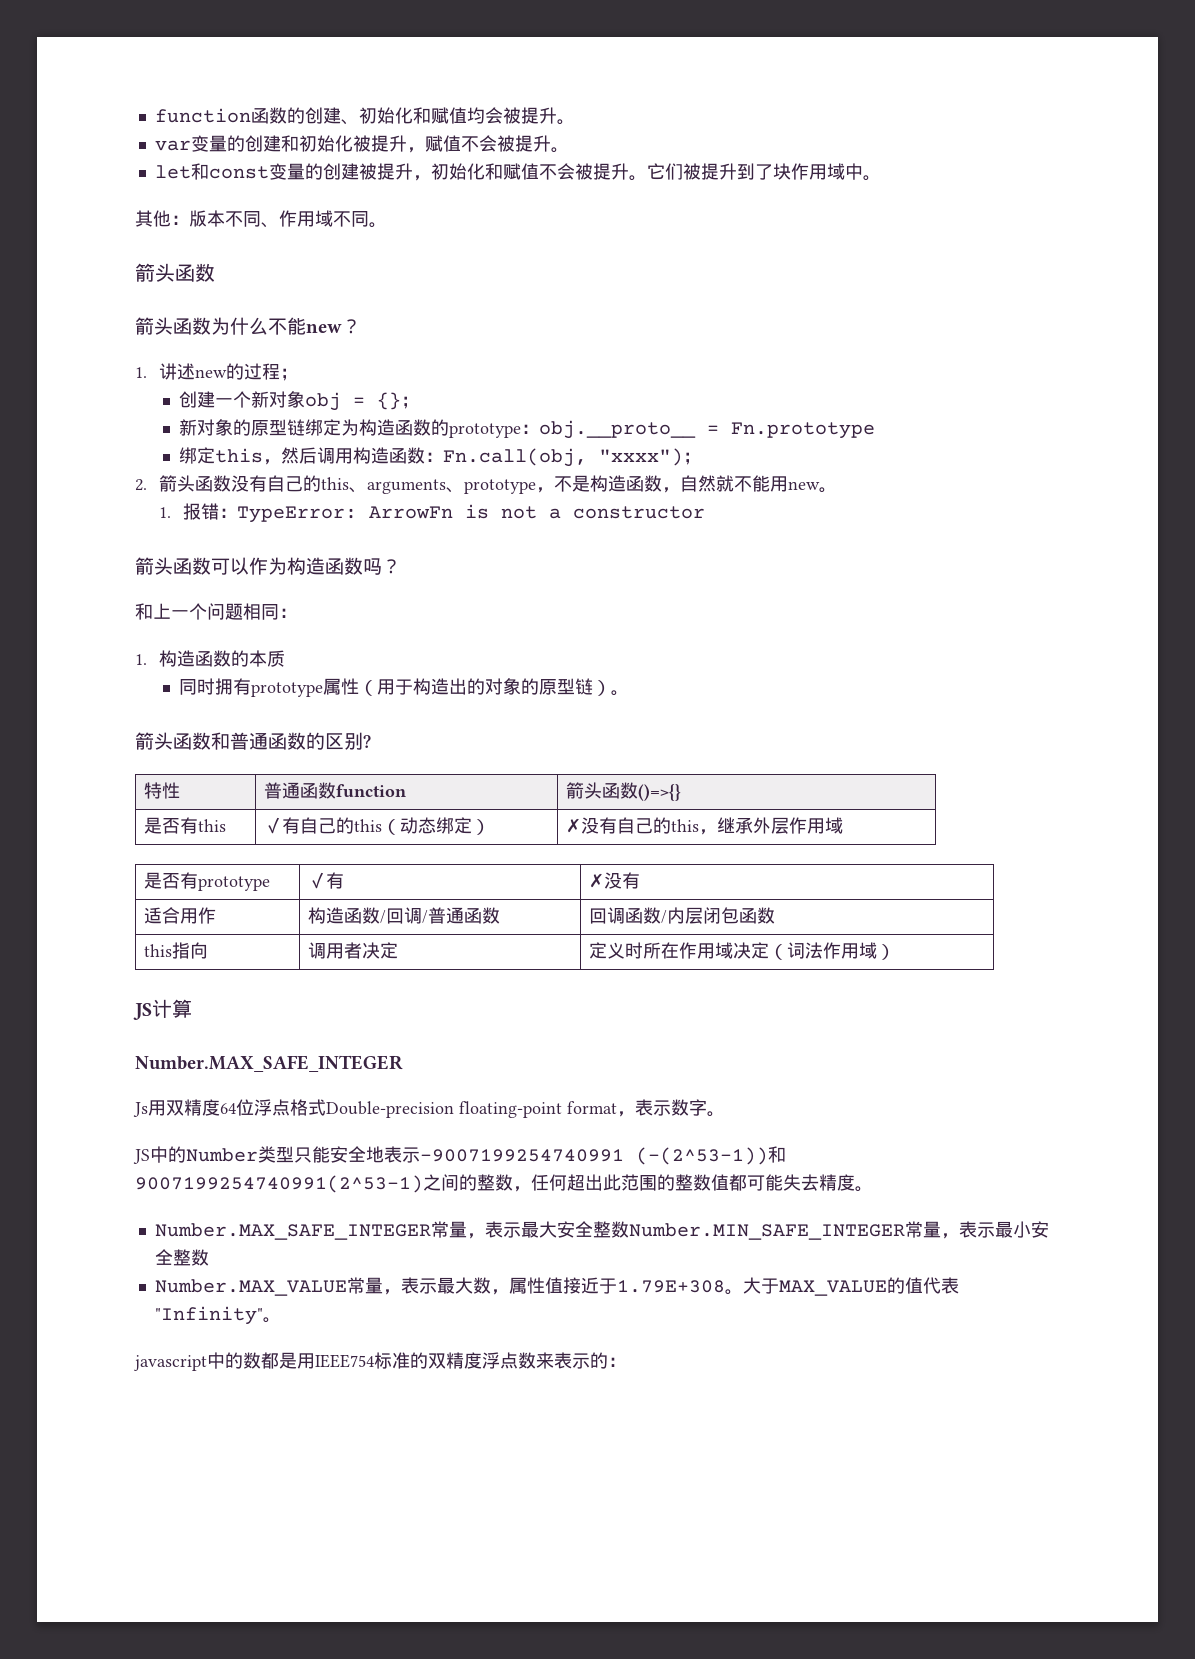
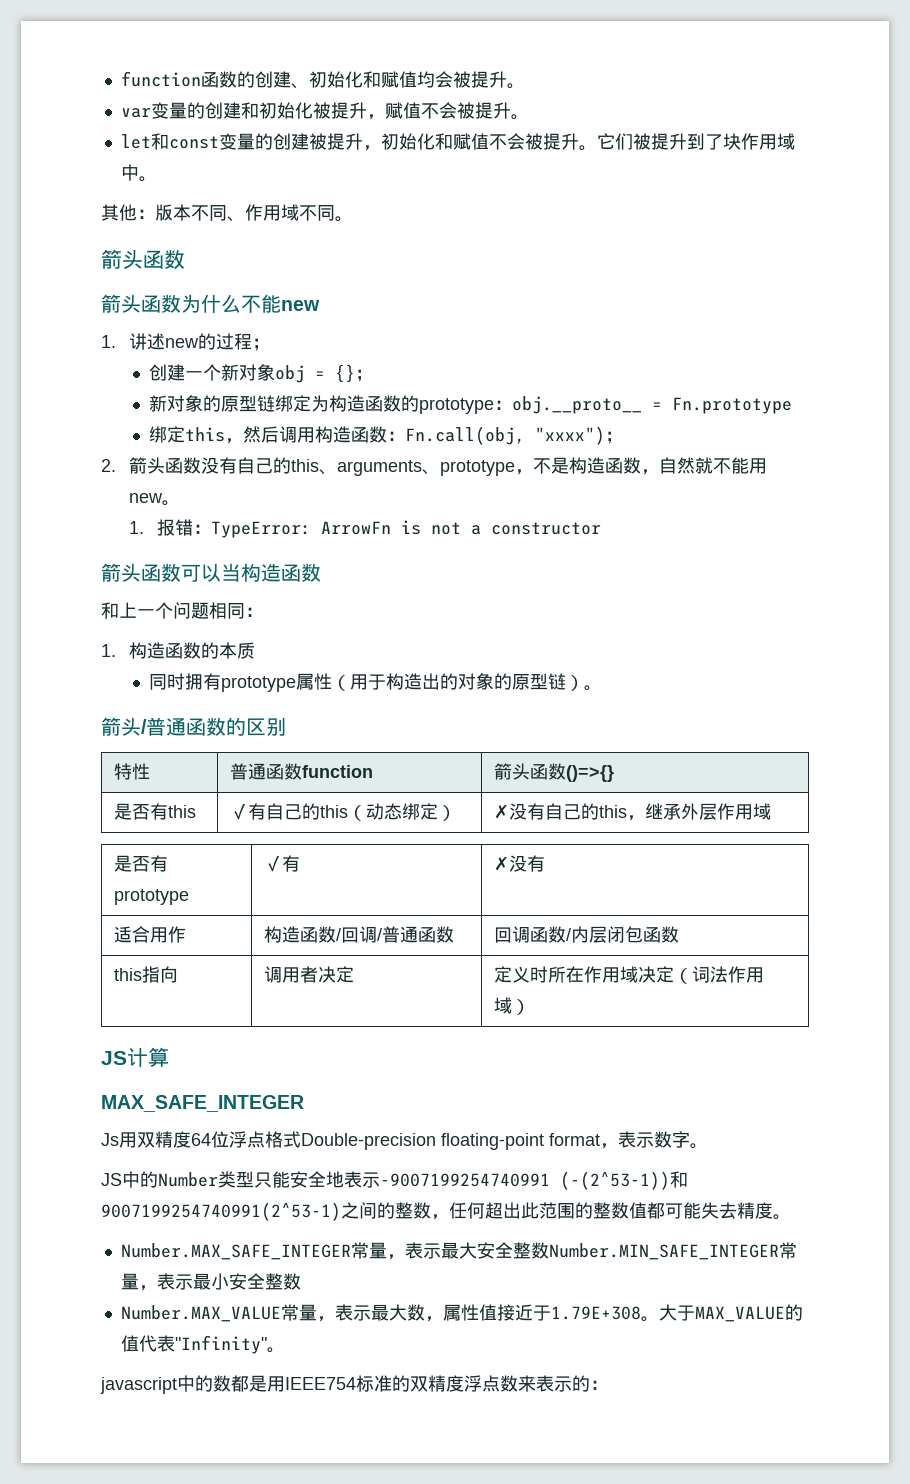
- 箭头函数为什么不能new？
+ 箭头函数为什么不能new
- 箭头函数可以作为构造函数吗？
+ 箭头函数可以当构造函数
- 箭头函数和普通函数的区别?
+ 箭头/普通函数的区别
  JS计算
- Number.MAX_SAFE_INTEGER
+ MAX_SAFE_INTEGER

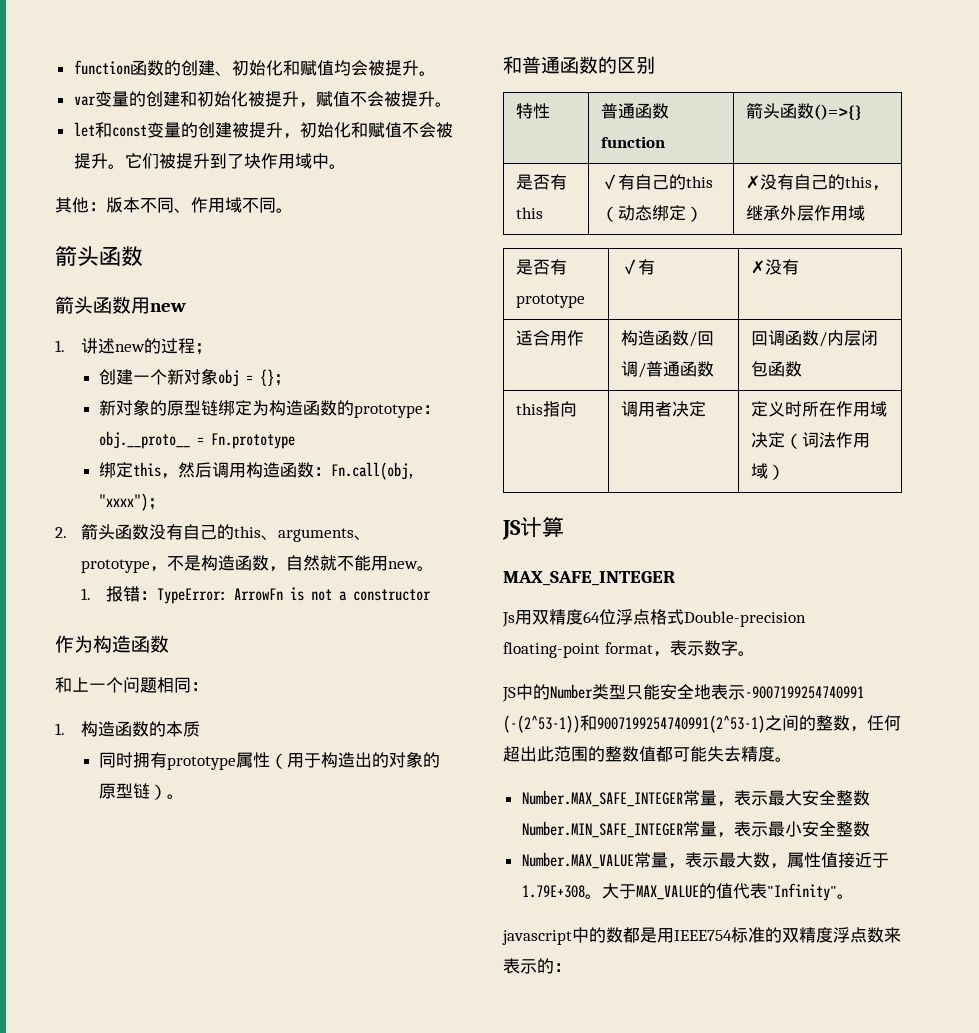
- 箭头函数为什么不能new
+ 箭头函数用new
- 箭头函数可以当构造函数
+ 作为构造函数
- 箭头/普通函数的区别
+ 和普通函数的区别

